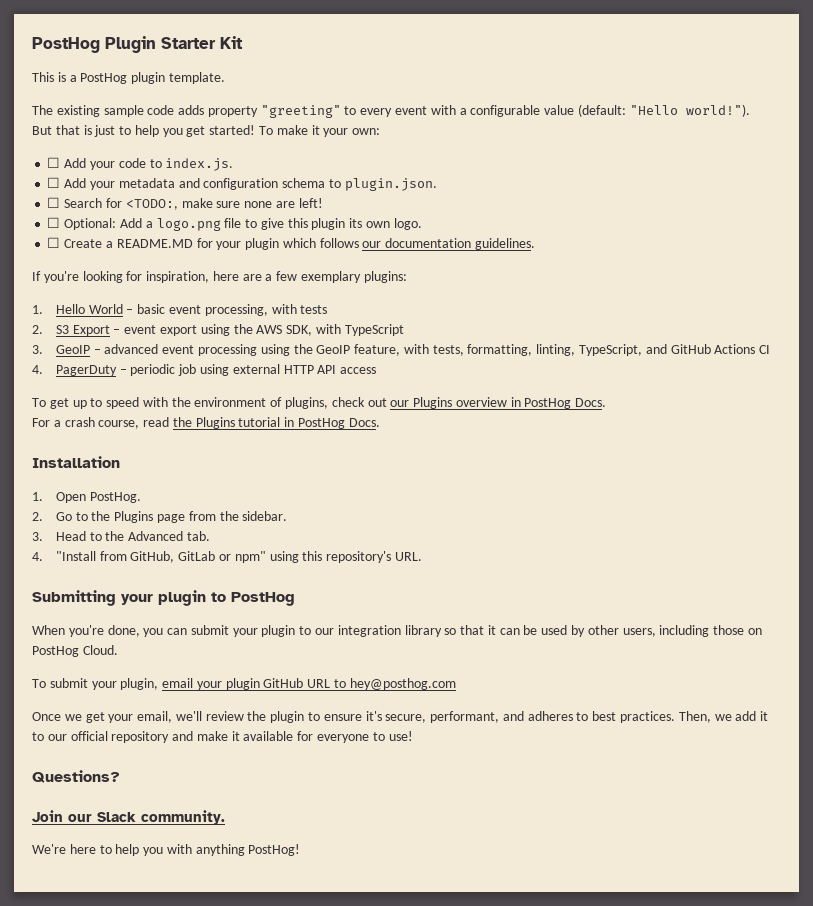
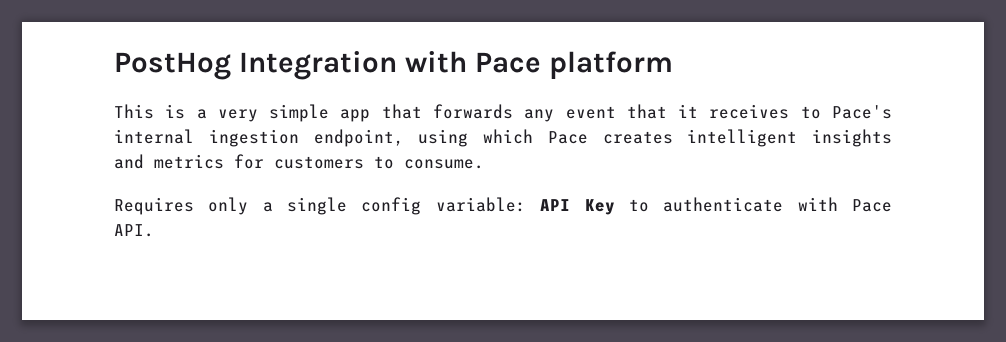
- PostHog Plugin Starter Kit
+ PostHog Integration with Pace platform
- This is a PostHog plugin template.
- The existing sample code adds property "greeting" to every event with a configurable value (default: "Hello world!").
- But that is just to help you get started! To make it your own:
- ☐ Add your code to index.js.
- ☐ Add your metadata and configuration schema to plugin.json.
- ☐ Search for <TODO:, make sure none are left!
- ☐ Optional: Add a logo.png file to give this plugin its own logo.
- ☐ Create a README.MD for your plugin which follows our documentation guidelines.
- If you're looking for inspiration, here are a few exemplary plugins:
- 1. Hello World – basic event processing, with tests
- 2. S3 Export – event export using the AWS SDK, with TypeScript
- 3. GeoIP – advanced event processing using the GeoIP feature, with tests, formatting, linting, TypeScript, and GitHub Actions CI
- 4. PagerDuty – periodic job using external HTTP API access
- To get up to speed with the environment of plugins, check out our Plugins overview in PostHog Docs.
- For a crash course, read the Plugins tutorial in PostHog Docs.
- Installation
- 1. Open PostHog.
- 2. Go to the Plugins page from the sidebar.
- 3. Head to the Advanced tab.
- 4. "Install from GitHub, GitLab or npm" using this repository's URL.
- Submitting your plugin to PostHog
- When you're done, you can submit your plugin to our integration library so that it can be used by other users, including those on PostHog Cloud.
- To submit your plugin, email your plugin GitHub URL to hey@posthog.com
- Once we get your email, we'll review the plugin to ensure it's secure, performant, and adheres to best practices. Then, we add it to our official repository and make it available for everyone to use!
- Questions?
- Join our Slack community.
- We're here to help you with anything PostHog!
+ This is a very simple app that forwards any event that it receives to Pace's internal ingestion endpoint, using which Pace creates intelligent insights and metrics for customers to consume.
+ Requires only a single config variable: API Key to authenticate with Pace API.

